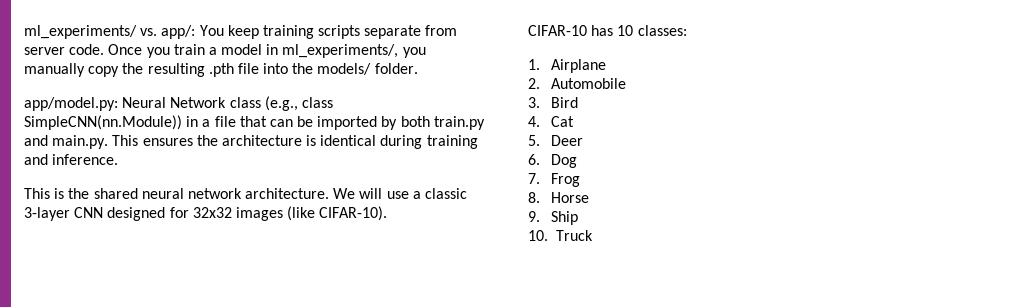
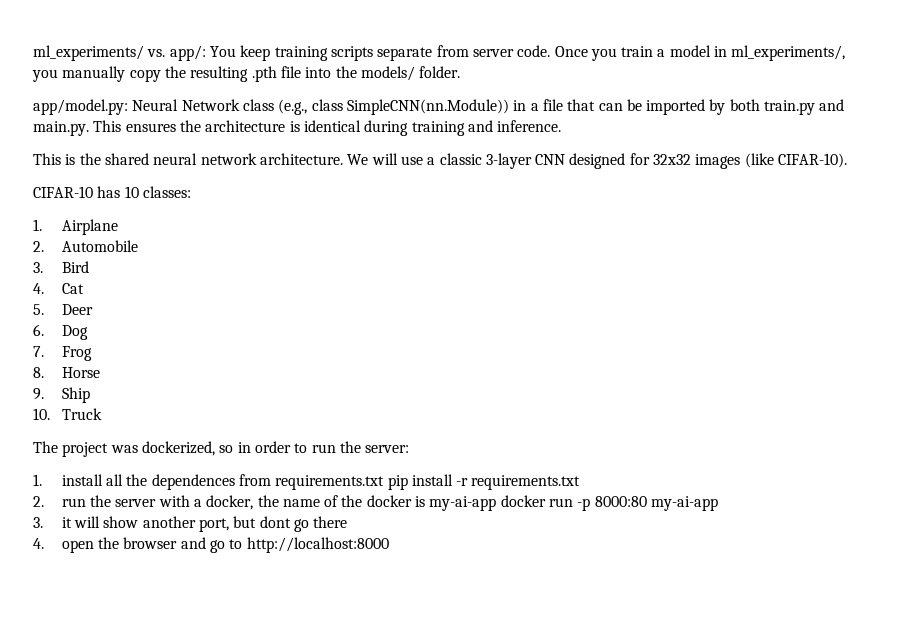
+ The project was dockerized, so in order to run the server:
+ 1. install all the dependences from requirements.txt pip install -r requirements.txt
+ 2. run the server with a docker, the name of the docker is my-ai-app docker run -p 8000:80 my-ai-app
+ 3. it will show another port, but dont go there
+ 4. open the browser and go to http://localhost:8000

